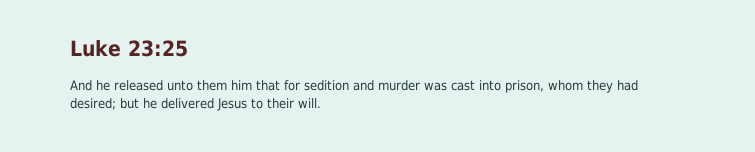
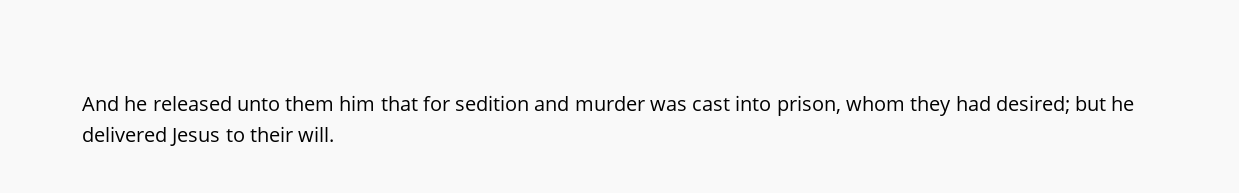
- Luke 23:25

